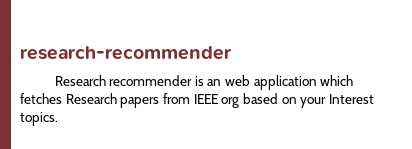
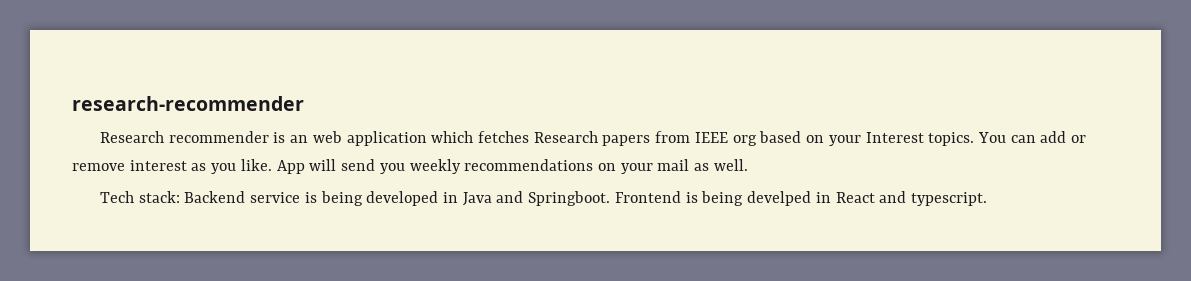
+ You can add or remove interest as you like. App will send you weekly recommendations on your mail as well.
+ Tech stack: Backend service is being developed in Java and Springboot. Frontend is being develped in React and typescript.

